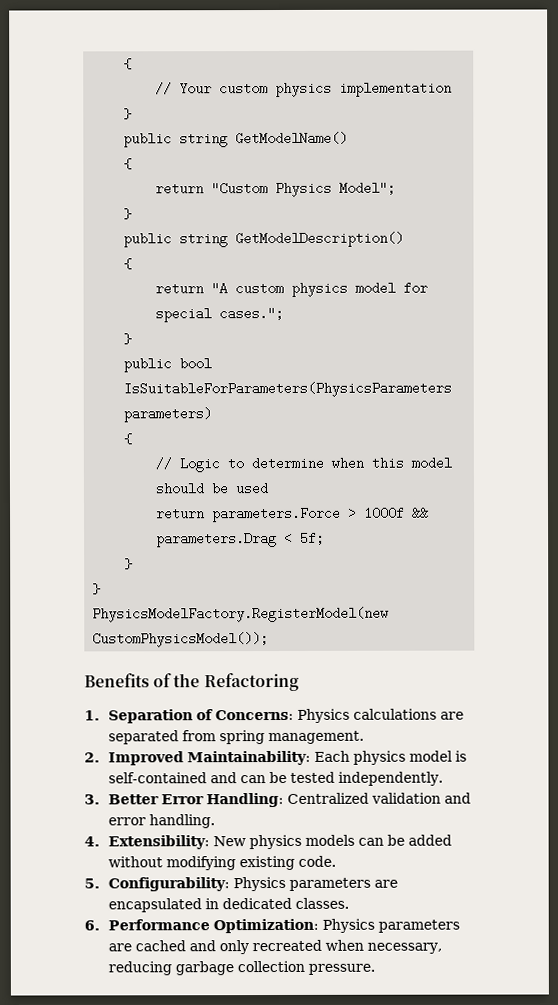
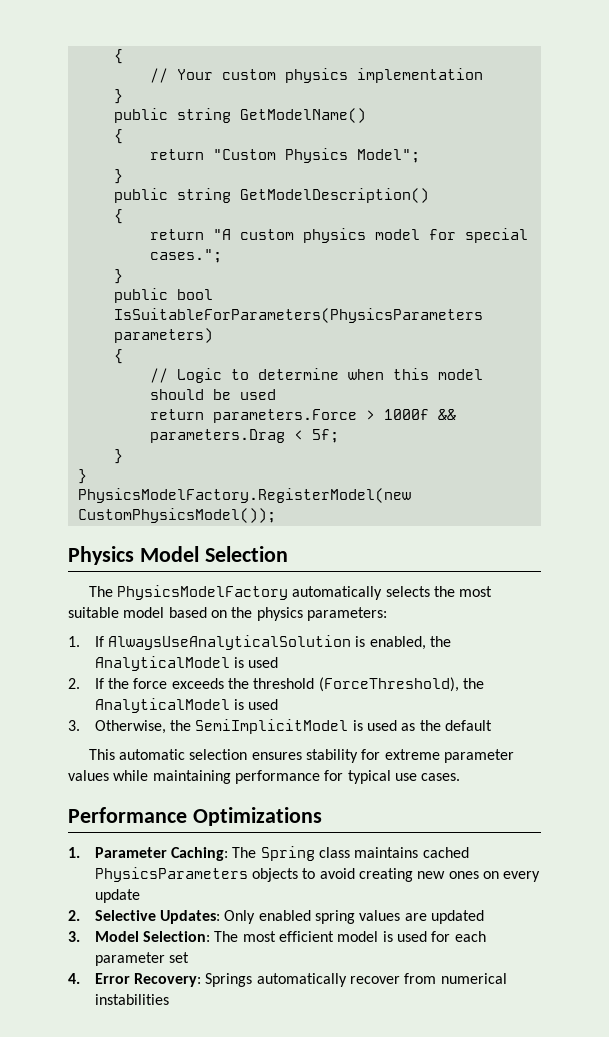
- Benefits of the Refactoring
- 1. Separation of Concerns: Physics calculations are separated from spring management.
- 2. Improved Maintainability: Each physics model is self-contained and can be tested independently.
- 3. Better Error Handling: Centralized validation and error handling.
- 4. Extensibility: New physics models can be added without modifying existing code.
- 5. Configurability: Physics parameters are encapsulated in dedicated classes.
- 6. Performance Optimization: Physics parameters are cached and only recreated when necessary, reducing garbage collection pressure.
+ Physics Model Selection
+ The PhysicsModelFactory automatically selects the most suitable model based on the physics parameters:
+ 1. If AlwaysUseAnalyticalSolution is enabled, the AnalyticalModel is used
+ 2. If the force exceeds the threshold (ForceThreshold), the AnalyticalModel is used
+ 3. Otherwise, the SemiImplicitModel is used as the default
+ This automatic selection ensures stability for extreme parameter values while maintaining performance for typical use cases.
+ Performance Optimizations
+ 1. Parameter Caching: The Spring class maintains cached PhysicsParameters objects to avoid creating new ones on every update
+ 2. Selective Updates: Only enabled spring values are updated
+ 3. Model Selection: The most efficient model is used for each parameter set
+ 4. Error Recovery: Springs automatically recover from numerical instabilities

